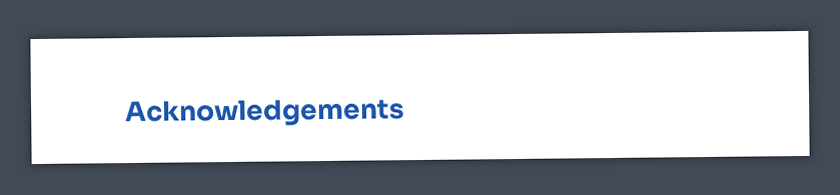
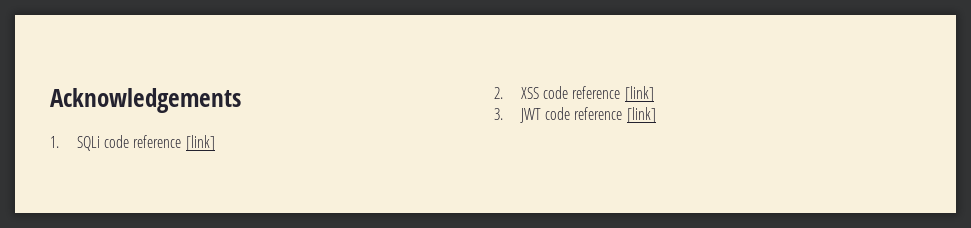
+ 1. SQLi code reference [link]
+ 2. XSS code reference [link]
+ 3. JWT code reference [link]

